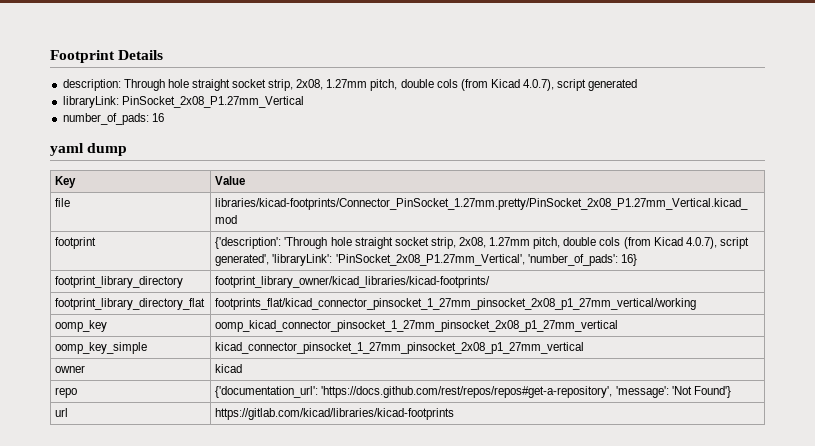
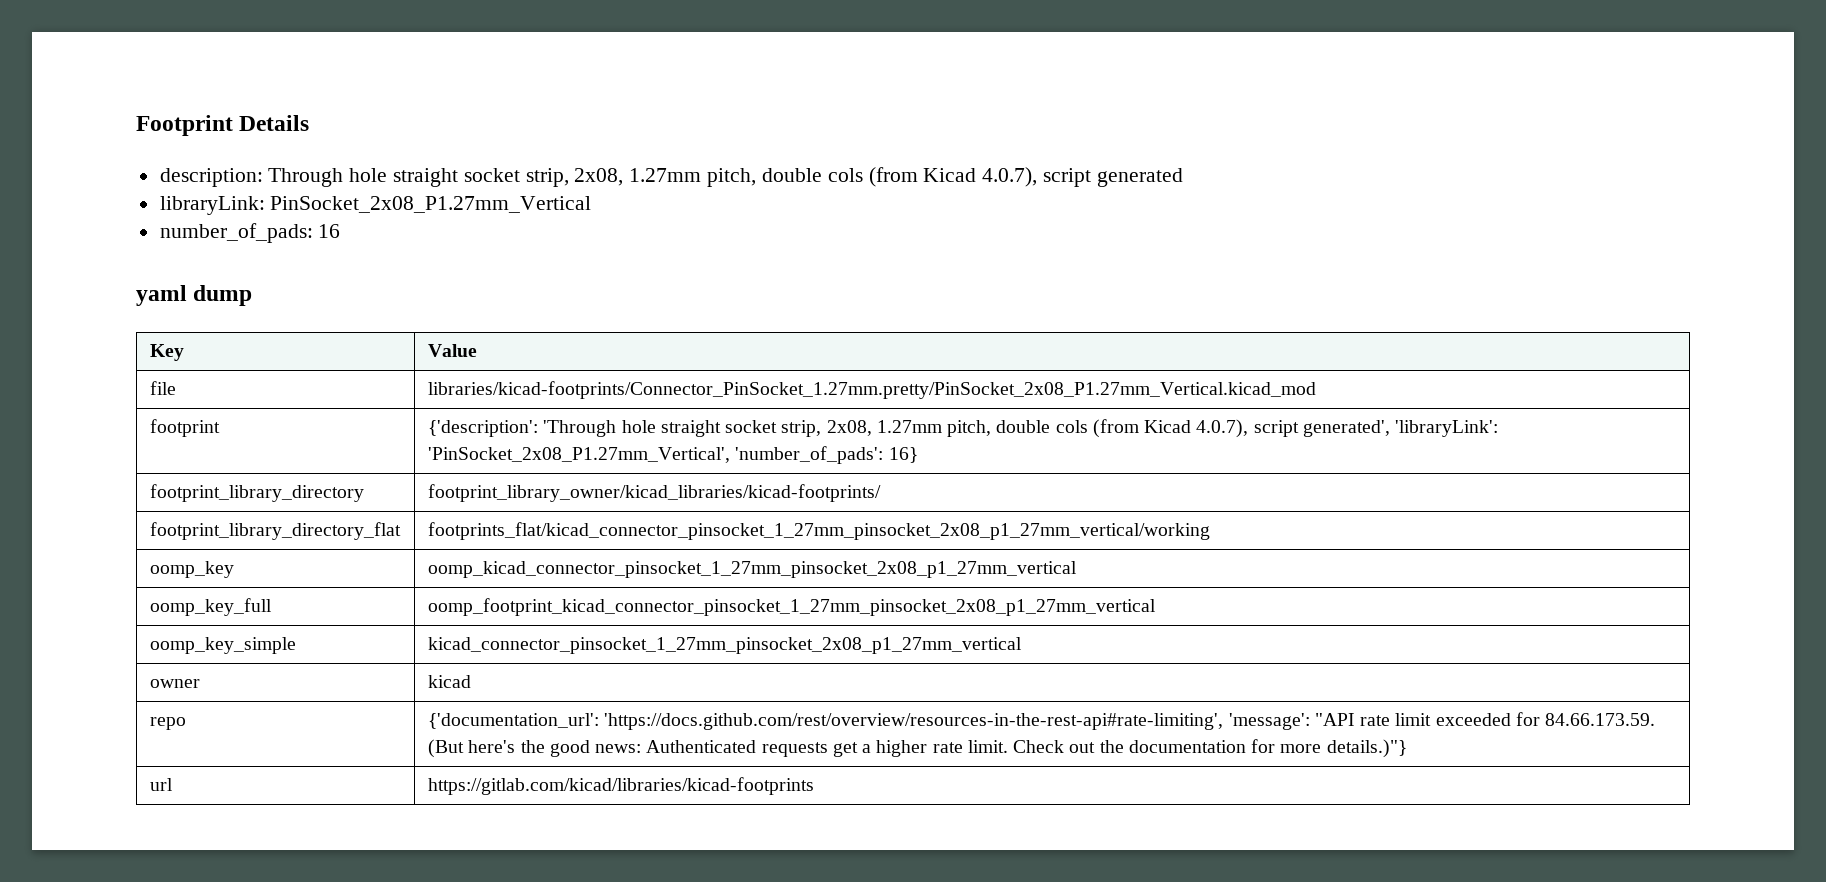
+ oomp_key_full | oomp_footprint_kicad_connector_pinsocket_1_27mm_pinsocket_2x08_p1_27mm_vertical
- repo | {'documentation_url': 'https://docs.github.com/rest/repos/repos#get-a-repository', 'message': 'Not Found'}
+ repo | {'documentation_url': 'https://docs.github.com/rest/overview/resources-in-the-rest-api#rate-limiting', 'message': "API rate limit exceeded for 84.66.173.59. (But here's the good news: Authenticated requests get a higher rate limit. Check out the documentation for more details.)"}

